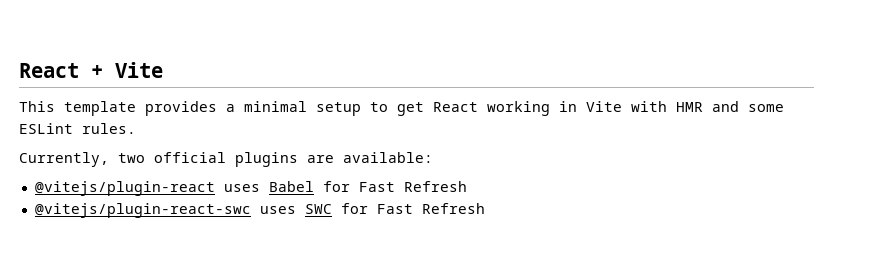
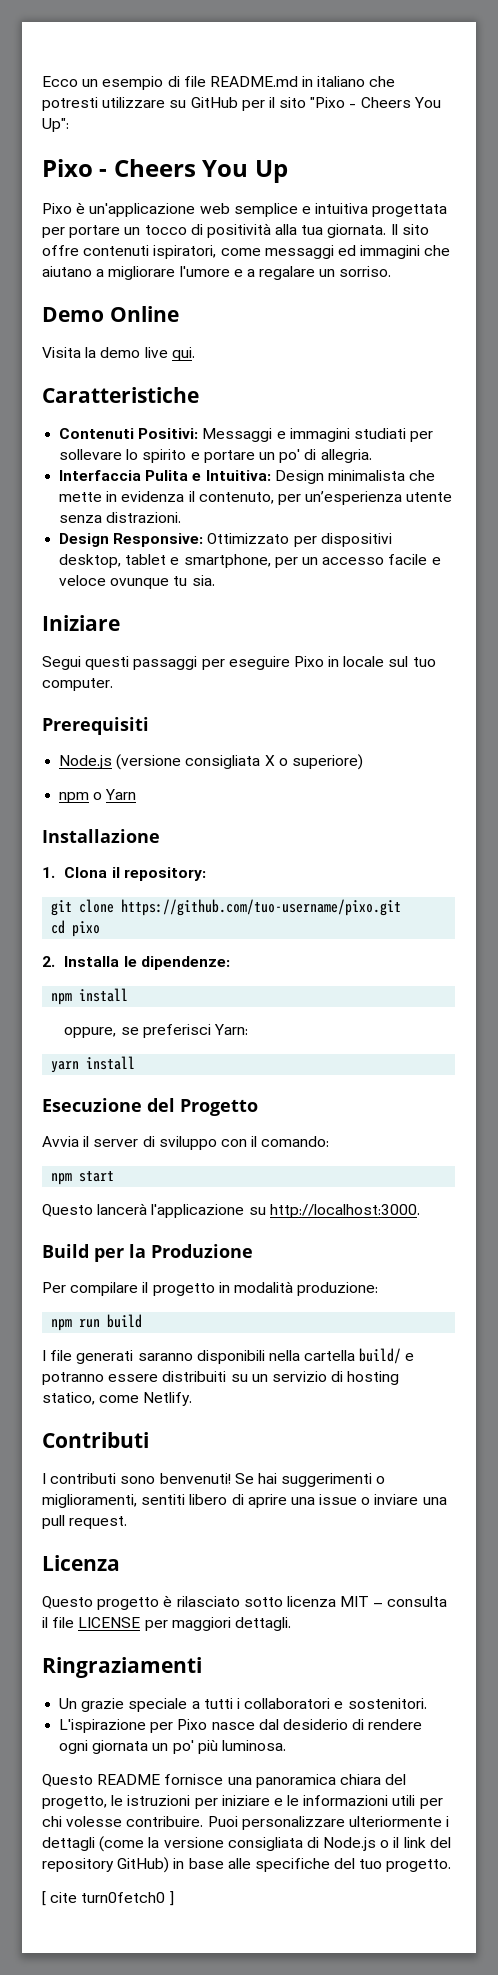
- React + Vite
- This template provides a minimal setup to get React working in Vite with HMR and some ESLint rules.
- Currently, two official plugins are available:
- @vitejs/plugin-react uses Babel for Fast Refresh
- @vitejs/plugin-react-swc uses SWC for Fast Refresh
+ Ecco un esempio di file README.md in italiano che potresti utilizzare su GitHub per il sito "Pixo - Cheers You Up":
+ Pixo - Cheers You Up
+ Pixo è un'applicazione web semplice e intuitiva progettata per portare un tocco di positività alla tua giornata. Il sito offre contenuti ispiratori, come messaggi ed immagini che aiutano a migliorare l'umore e a regalare un sorriso.
+ Demo Online
+ Visita la demo live qui.
+ Caratteristiche
+ Contenuti Positivi: Messaggi e immagini studiati per sollevare lo spirito e portare un po' di allegria.
+ Interfaccia Pulita e Intuitiva: Design minimalista che mette in evidenza il contenuto, per un’esperienza utente senza distrazioni.
+ Design Responsive: Ottimizzato per dispositivi desktop, tablet e smartphone, per un accesso facile e veloce ovunque tu sia.
+ Iniziare
+ Segui questi passaggi per eseguire Pixo in locale sul tuo computer.
+ Prerequisiti
+ Node.js (versione consigliata X o superiore)
+ npm o Yarn
+ Installazione
+ 1. Clona il repository:
+ git clone https://github.com/tuo-username/pixo.git
+ cd pixo
+ 2. Installa le dipendenze:
+ npm install
+ oppure, se preferisci Yarn:
+ yarn install
+ Esecuzione del Progetto
+ Avvia il server di sviluppo con il comando:
+ npm start
+ Questo lancerà l'applicazione su http://localhost:3000.
+ Build per la Produzione
+ Per compilare il progetto in modalità produzione:
+ npm run build
+ I file generati saranno disponibili nella cartella build/ e potranno essere distribuiti su un servizio di hosting statico, come Netlify.
+ Contributi
+ I contributi sono benvenuti! Se hai suggerimenti o miglioramenti, sentiti libero di aprire una issue o inviare una pull request.
+ Licenza
+ Questo progetto è rilasciato sotto licenza MIT – consulta il file LICENSE per maggiori dettagli.
+ Ringraziamenti
+ Un grazie speciale a tutti i collaboratori e sostenitori.
+ L'ispirazione per Pixo nasce dal desiderio di rendere ogni giornata un po' più luminosa.
+ Questo README fornisce una panoramica chiara del progetto, le istruzioni per iniziare e le informazioni utili per chi volesse contribuire. Puoi personalizzare ulteriormente i dettagli (come la versione consigliata di Node.js o il link del repository GitHub) in base alle specifiche del tuo progetto.
+ [ cite turn0fetch0 ]

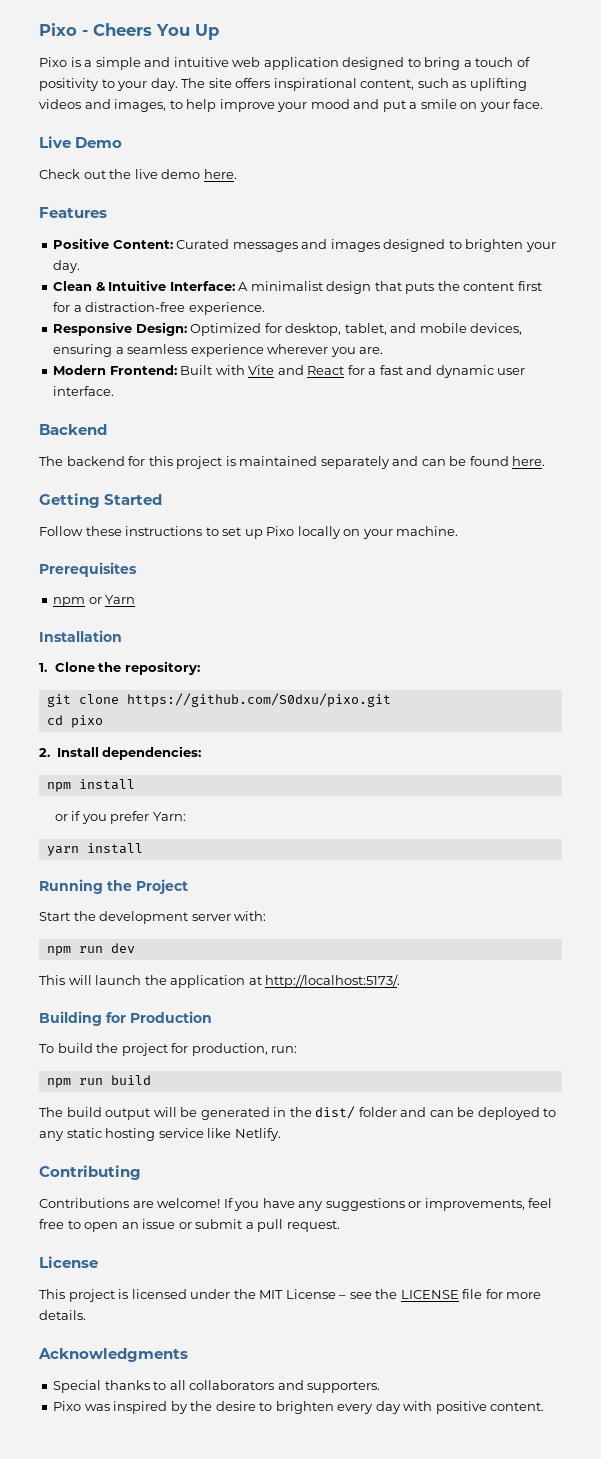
- Ecco un esempio di file README.md in italiano che potresti utilizzare su GitHub per il sito "Pixo - Cheers You Up":
- Pixo è un'applicazione web semplice e intuitiva progettata per portare un tocco di positività alla tua giornata. Il sito offre contenuti ispiratori, come messaggi ed immagini che aiutano a migliorare l'umore e a regalare un sorriso.
- Demo Online
- Visita la demo live qui.
- Caratteristiche
- Contenuti Positivi: Messaggi e immagini studiati per sollevare lo spirito e portare un po' di allegria.
- Interfaccia Pulita e Intuitiva: Design minimalista che mette in evidenza il contenuto, per un’esperienza utente senza distrazioni.
- Design Responsive: Ottimizzato per dispositivi desktop, tablet e smartphone, per un accesso facile e veloce ovunque tu sia.
- Iniziare
- Segui questi passaggi per eseguire Pixo in locale sul tuo computer.
- Prerequisiti
- Node.js (versione consigliata X o superiore)
- npm o Yarn
+ Pixo is a simple and intuitive web application designed to bring a touch of positivity to your day. The site offers inspirational content, such as uplifting videos and images, to help improve your mood and put a smile on your face.
+ Live Demo
+ Check out the live demo here.
+ Features
+ Positive Content: Curated messages and images designed to brighten your day.
+ Clean & Intuitive Interface: A minimalist design that puts the content first for a distraction-free experience.
+ Responsive Design: Optimized for desktop, tablet, and mobile devices, ensuring a seamless experience wherever you are.
+ Modern Frontend: Built with Vite and React for a fast and dynamic user interface.
+ Backend
+ The backend for this project is maintained separately and can be found here.
+ Getting Started
+ Follow these instructions to set up Pixo locally on your machine.
+ Prerequisites
+ npm or Yarn
- Installazione
+ Installation
- 1. Clona il repository:
+ 1. Clone the repository:
- git clone https://github.com/tuo-username/pixo.git
+ git clone https://github.com/S0dxu/pixo.git
- 2. Installa le dipendenze:
+ 2. Install dependencies:
- oppure, se preferisci Yarn:
+ or if you prefer Yarn:
- Esecuzione del Progetto
- Avvia il server di sviluppo con il comando:
- npm start
- Questo lancerà l'applicazione su http://localhost:3000.
- Build per la Produzione
- Per compilare il progetto in modalità produzione:
+ Running the Project
+ Start the development server with:
+ npm run dev
+ This will launch the application at http://localhost:5173/.
+ Building for Production
+ To build the project for production, run:
  npm run build
- I file generati saranno disponibili nella cartella build/ e potranno essere distribuiti su un servizio di hosting statico, come Netlify.
- Contributi
- I contributi sono benvenuti! Se hai suggerimenti o miglioramenti, sentiti libero di aprire una issue o inviare una pull request.
- Licenza
- Questo progetto è rilasciato sotto licenza MIT – consulta il file LICENSE per maggiori dettagli.
- Ringraziamenti
- Un grazie speciale a tutti i collaboratori e sostenitori.
- L'ispirazione per Pixo nasce dal desiderio di rendere ogni giornata un po' più luminosa.
- Questo README fornisce una panoramica chiara del progetto, le istruzioni per iniziare e le informazioni utili per chi volesse contribuire. Puoi personalizzare ulteriormente i dettagli (come la versione consigliata di Node.js o il link del repository GitHub) in base alle specifiche del tuo progetto.
- [ cite turn0fetch0 ]
+ The build output will be generated in the dist/ folder and can be deployed to any static hosting service like Netlify.
+ Contributing
+ Contributions are welcome! If you have any suggestions or improvements, feel free to open an issue or submit a pull request.
+ License
+ This project is licensed under the MIT License – see the LICENSE file for more details.
+ Acknowledgments
+ Special thanks to all collaborators and supporters.
+ Pixo was inspired by the desire to brighten every day with positive content.

